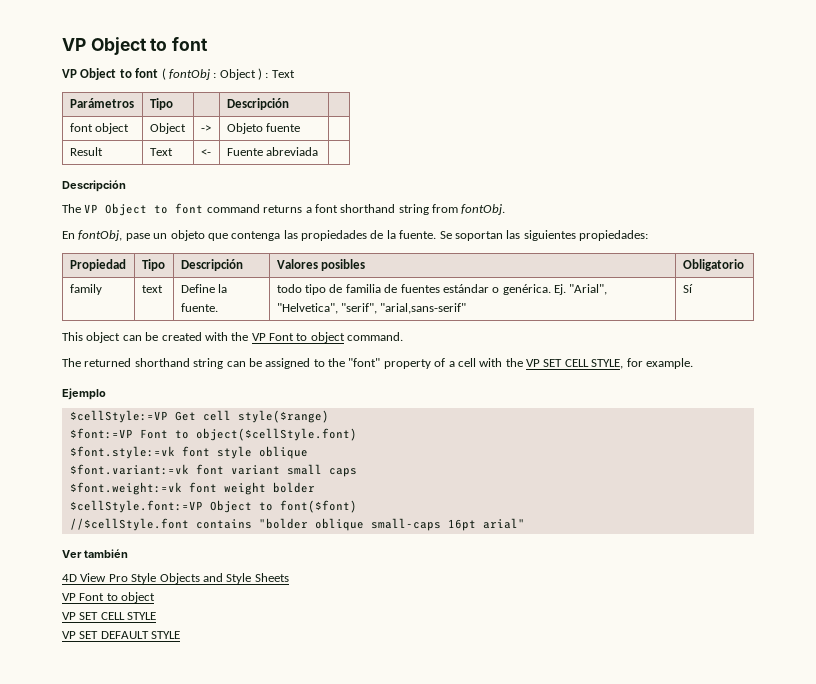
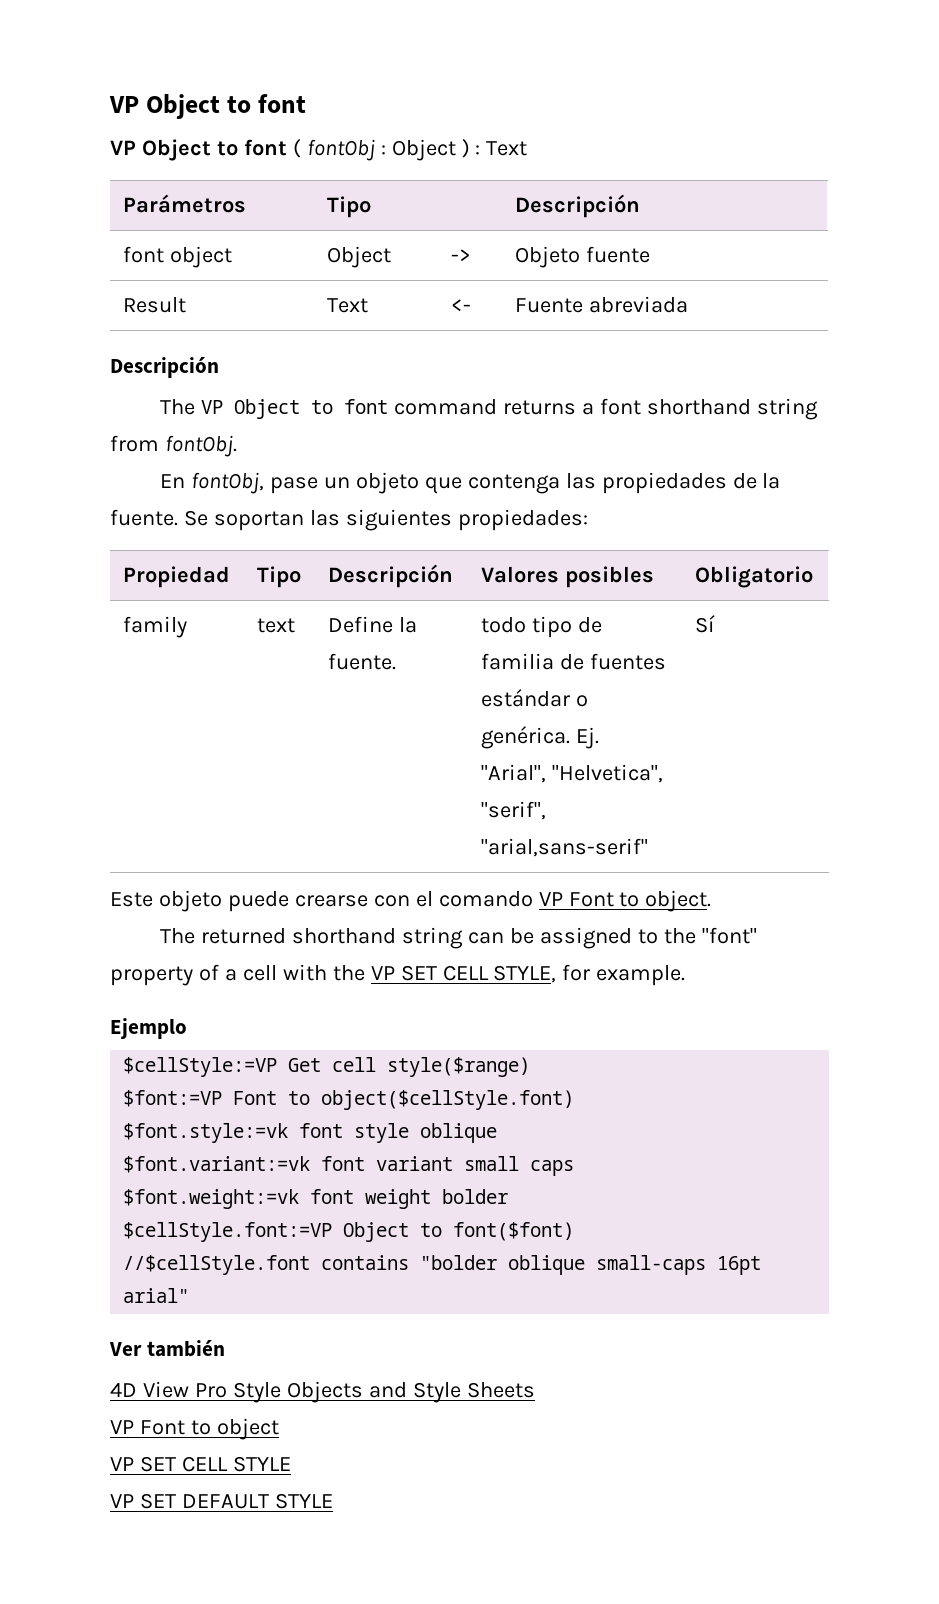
- This object can be created with the VP Font to object command.
+ Este objeto puede crearse con el comando VP Font to object.

